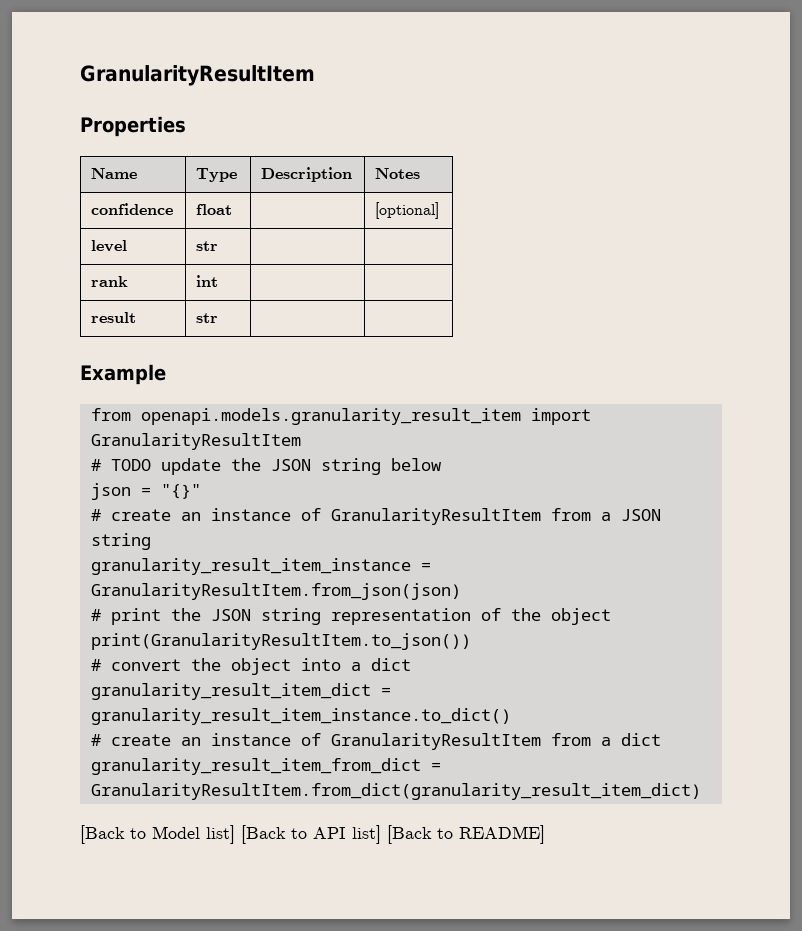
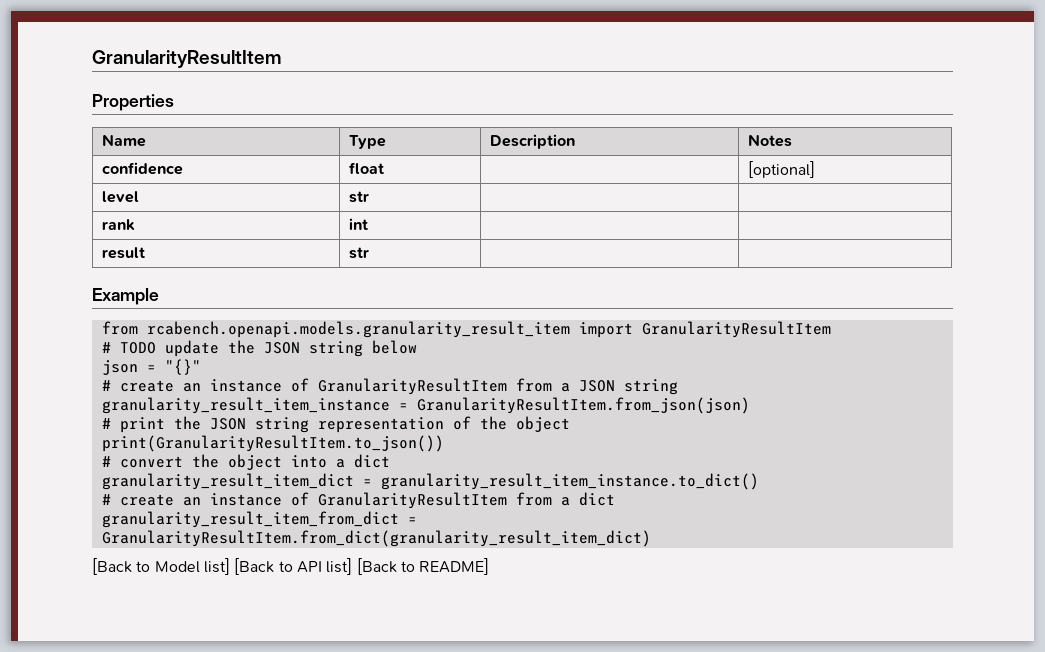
- from openapi.models.granularity_result_item import GranularityResultItem
+ from rcabench.openapi.models.granularity_result_item import GranularityResultItem

